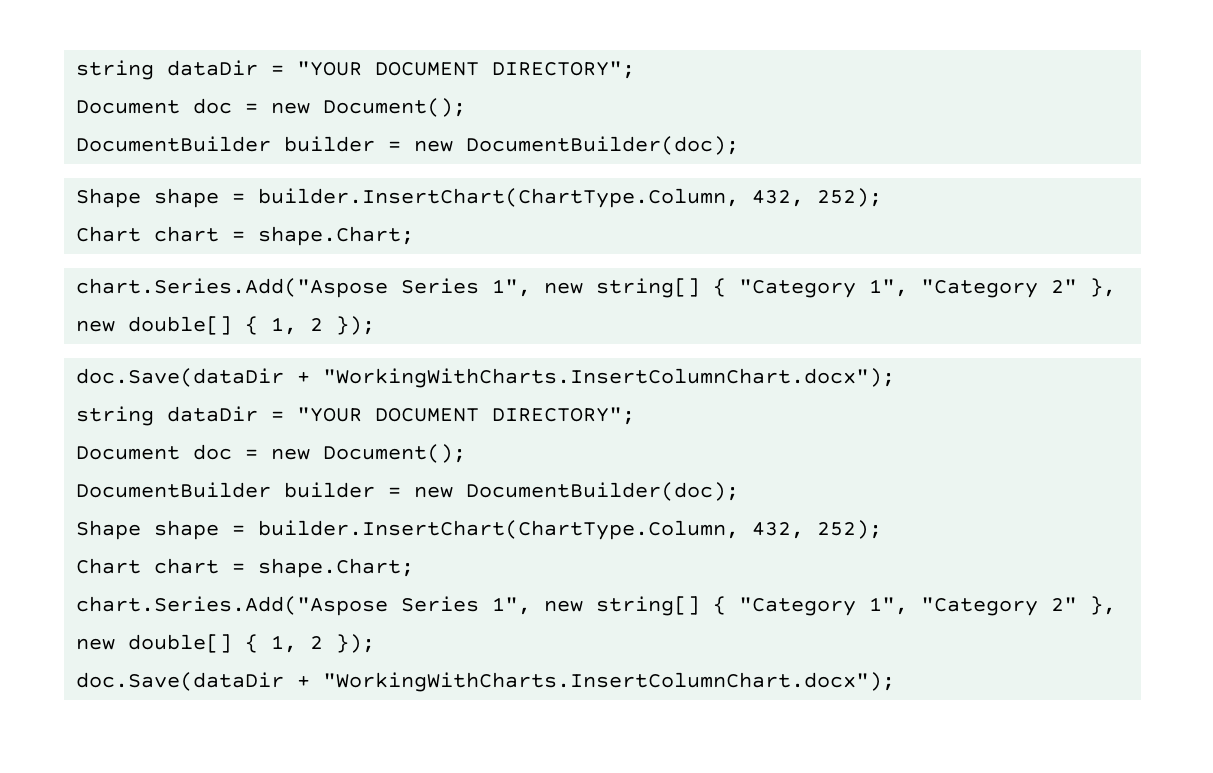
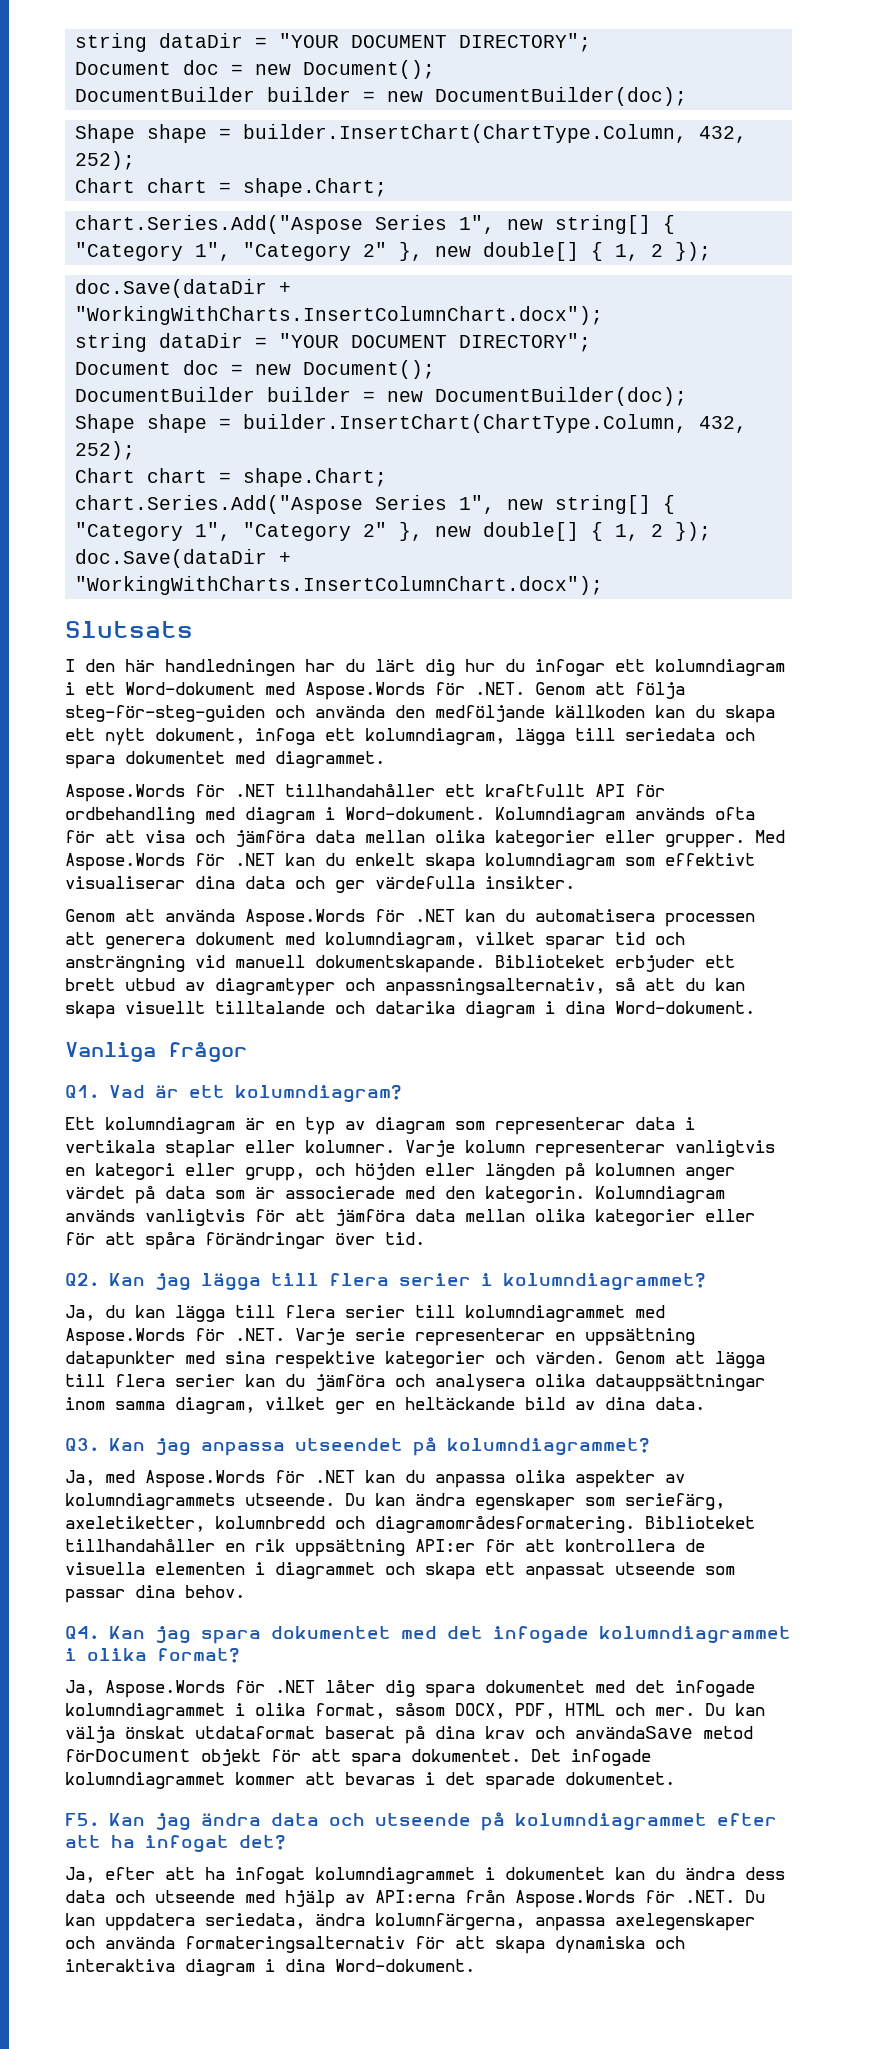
+ Slutsats
+ I den här handledningen har du lärt dig hur du infogar ett kolumndiagram i ett Word-dokument med Aspose.Words för .NET. Genom att följa steg-för-steg-guiden och använda den medföljande källkoden kan du skapa ett nytt dokument, infoga ett kolumndiagram, lägga till seriedata och spara dokumentet med diagrammet.
+ Aspose.Words för .NET tillhandahåller ett kraftfullt API för ordbehandling med diagram i Word-dokument. Kolumndiagram används ofta för att visa och jämföra data mellan olika kategorier eller grupper. Med Aspose.Words för .NET kan du enkelt skapa kolumndiagram som effektivt visualiserar dina data och ger värdefulla insikter.
+ Genom att använda Aspose.Words för .NET kan du automatisera processen att generera dokument med kolumndiagram, vilket sparar tid och ansträngning vid manuell dokumentskapande. Biblioteket erbjuder ett brett utbud av diagramtyper och anpassningsalternativ, så att du kan skapa visuellt tilltalande och datarika diagram i dina Word-dokument.
+ Vanliga frågor
+ Q1. Vad är ett kolumndiagram?
+ Ett kolumndiagram är en typ av diagram som representerar data i vertikala staplar eller kolumner. Varje kolumn representerar vanligtvis en kategori eller grupp, och höjden eller längden på kolumnen anger värdet på data som är associerade med den kategorin. Kolumndiagram används vanligtvis för att jämföra data mellan olika kategorier eller för att spåra förändringar över tid.
+ Q2. Kan jag lägga till flera serier i kolumndiagrammet?
+ Ja, du kan lägga till flera serier till kolumndiagrammet med Aspose.Words för .NET. Varje serie representerar en uppsättning datapunkter med sina respektive kategorier och värden. Genom att lägga till flera serier kan du jämföra och analysera olika datauppsättningar inom samma diagram, vilket ger en heltäckande bild av dina data.
+ Q3. Kan jag anpassa utseendet på kolumndiagrammet?
+ Ja, med Aspose.Words för .NET kan du anpassa olika aspekter av kolumndiagrammets utseende. Du kan ändra egenskaper som seriefärg, axeletiketter, kolumnbredd och diagramområdesformatering. Biblioteket tillhandahåller en rik uppsättning API:er för att kontrollera de visuella elementen i diagrammet och skapa ett anpassat utseende som passar dina behov.
+ Q4. Kan jag spara dokumentet med det infogade kolumndiagrammet i olika format?
+ Ja, Aspose.Words för .NET låter dig spara dokumentet med det infogade kolumndiagrammet i olika format, såsom DOCX, PDF, HTML och mer. Du kan välja önskat utdataformat baserat på dina krav och användaSave metod förDocument objekt för att spara dokumentet. Det infogade kolumndiagrammet kommer att bevaras i det sparade dokumentet.
+ F5. Kan jag ändra data och utseende på kolumndiagrammet efter att ha infogat det?
+ Ja, efter att ha infogat kolumndiagrammet i dokumentet kan du ändra dess data och utseende med hjälp av API:erna från Aspose.Words för .NET. Du kan uppdatera seriedata, ändra kolumnfärgerna, anpassa axelegenskaper och använda formateringsalternativ för att skapa dynamiska och interaktiva diagram i dina Word-dokument.

